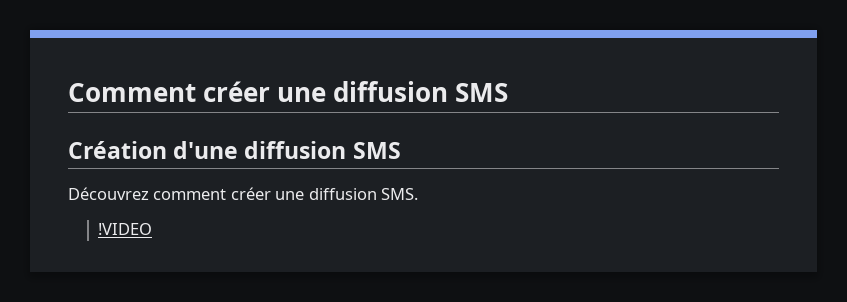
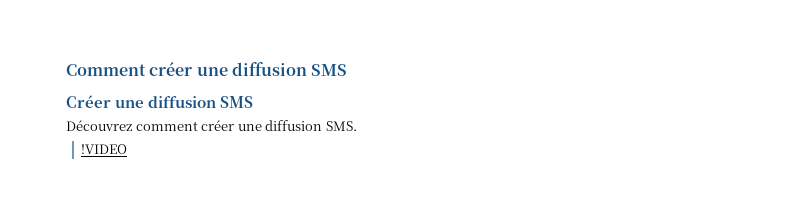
- Création d'une diffusion SMS
+ Créer une diffusion SMS

